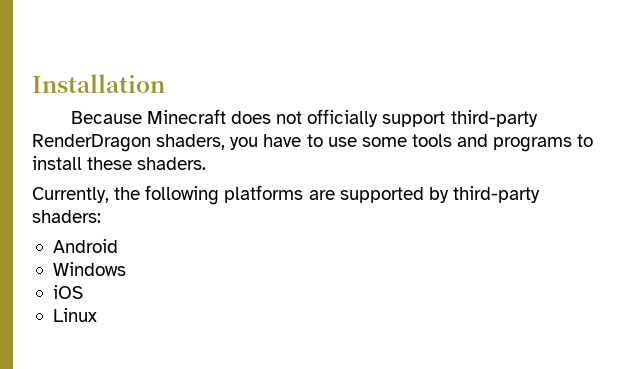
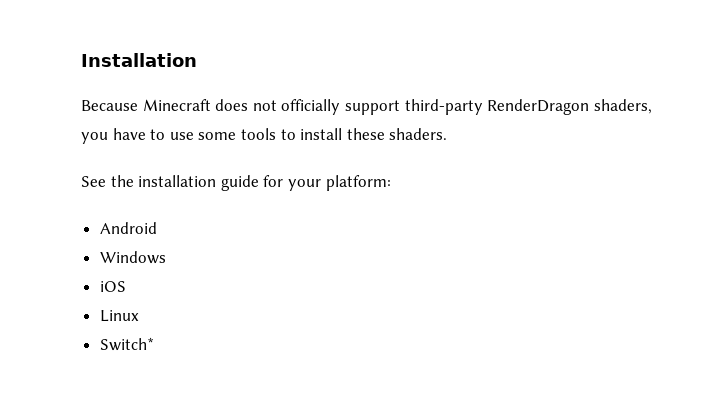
- Because Minecraft does not officially support third-party RenderDragon shaders, you have to use some tools and programs to install these shaders.
+ Because Minecraft does not officially support third-party RenderDragon shaders, you have to use some tools to install these shaders.
- Currently, the following platforms are supported by third-party shaders:
+ See the installation guide for your platform:
+ Switch*

